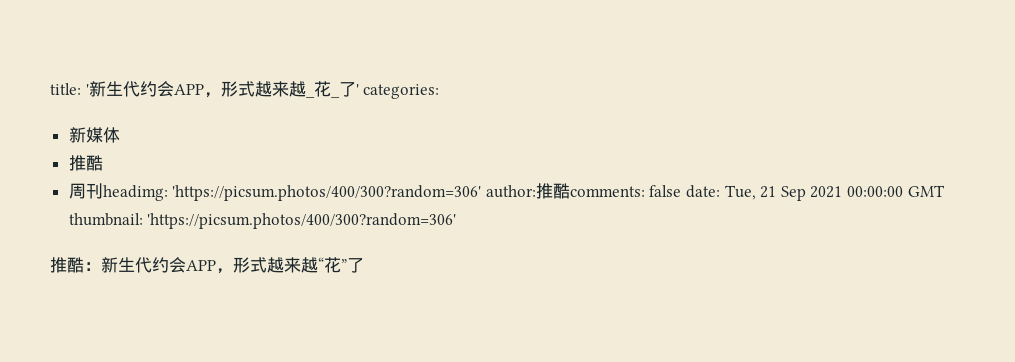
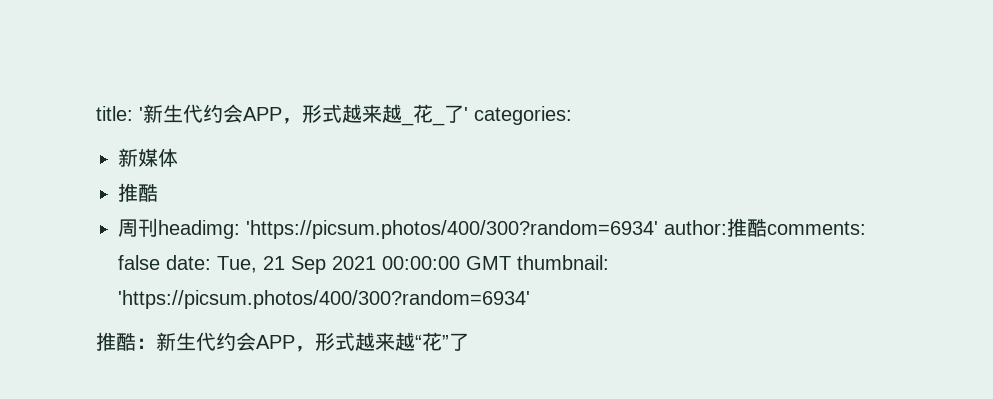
- 周刊headimg: 'https://picsum.photos/400/300?random=306' author:推酷comments: false date: Tue, 21 Sep 2021 00:00:00 GMT thumbnail: 'https://picsum.photos/400/300?random=306'
+ 周刊headimg: 'https://picsum.photos/400/300?random=6934' author:推酷comments: false date: Tue, 21 Sep 2021 00:00:00 GMT thumbnail: 'https://picsum.photos/400/300?random=6934'

